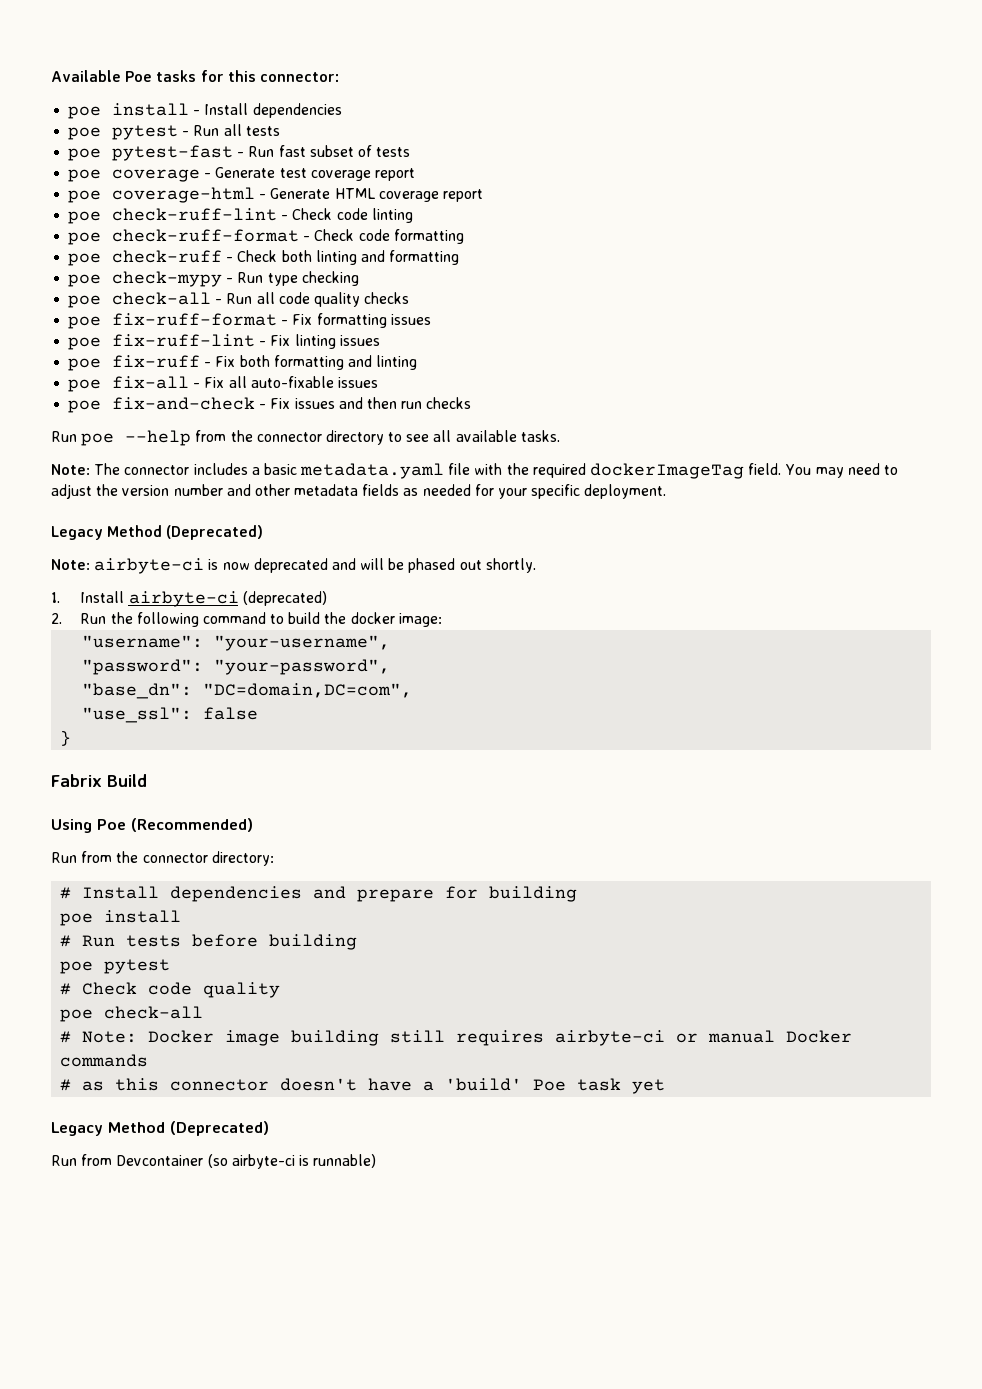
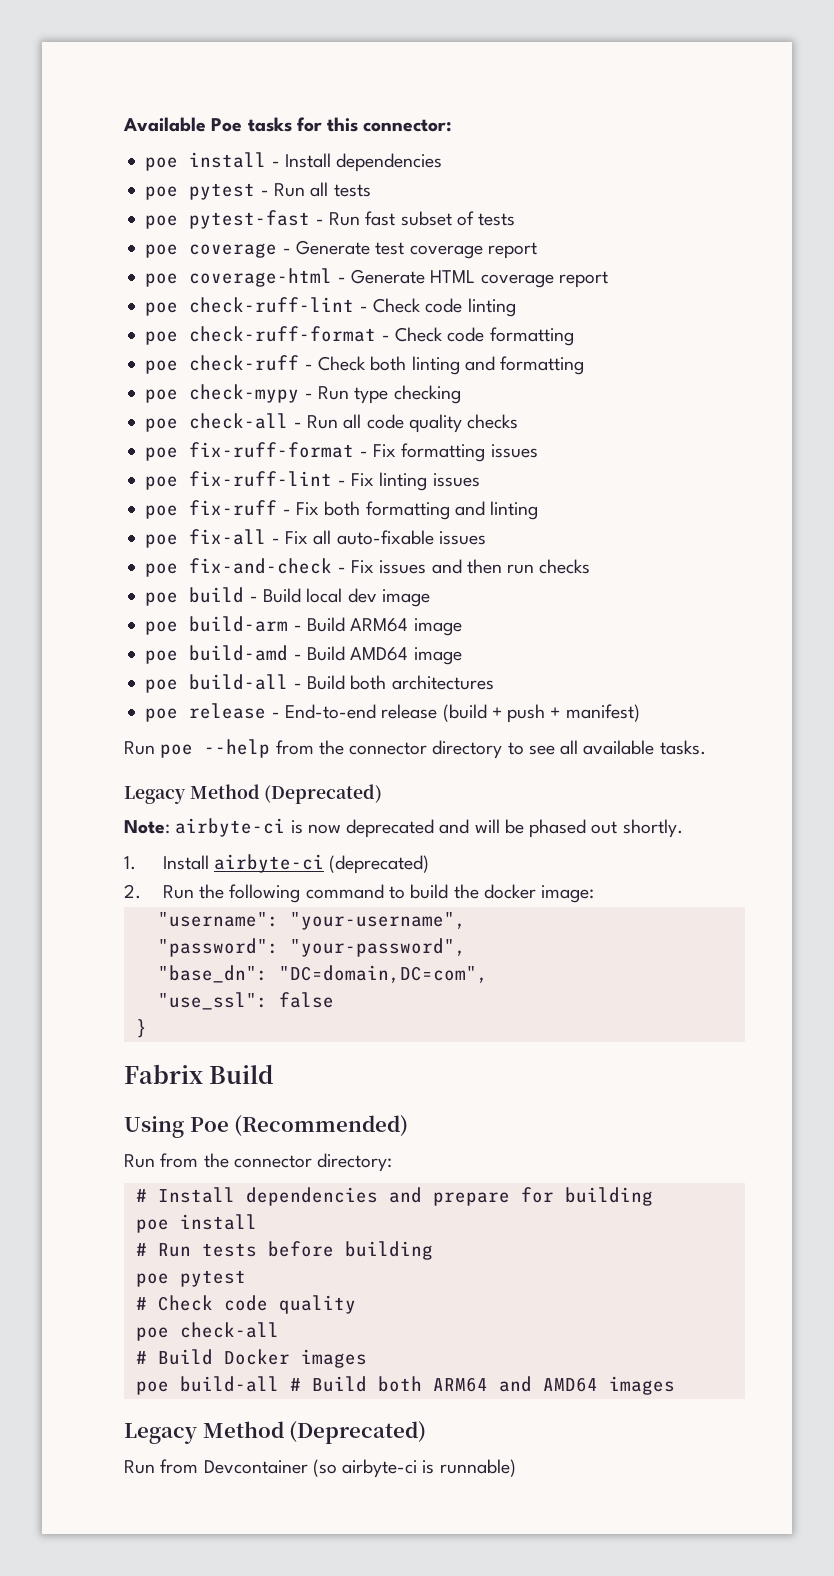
+ poe build - Build local dev image
+ poe build-arm - Build ARM64 image
+ poe build-amd - Build AMD64 image
+ poe build-all - Build both architectures
+ poe release - End-to-end release (build + push + manifest)
- Note: The connector includes a basic metadata.yaml file with the required dockerImageTag field. You may need to adjust the version number and other metadata fields as needed for your specific deployment.
- # Note: Docker image building still requires airbyte-ci or manual Docker commands
- # as this connector doesn't have a 'build' Poe task yet
+ # Build Docker images
+ poe build-all # Build both ARM64 and AMD64 images

